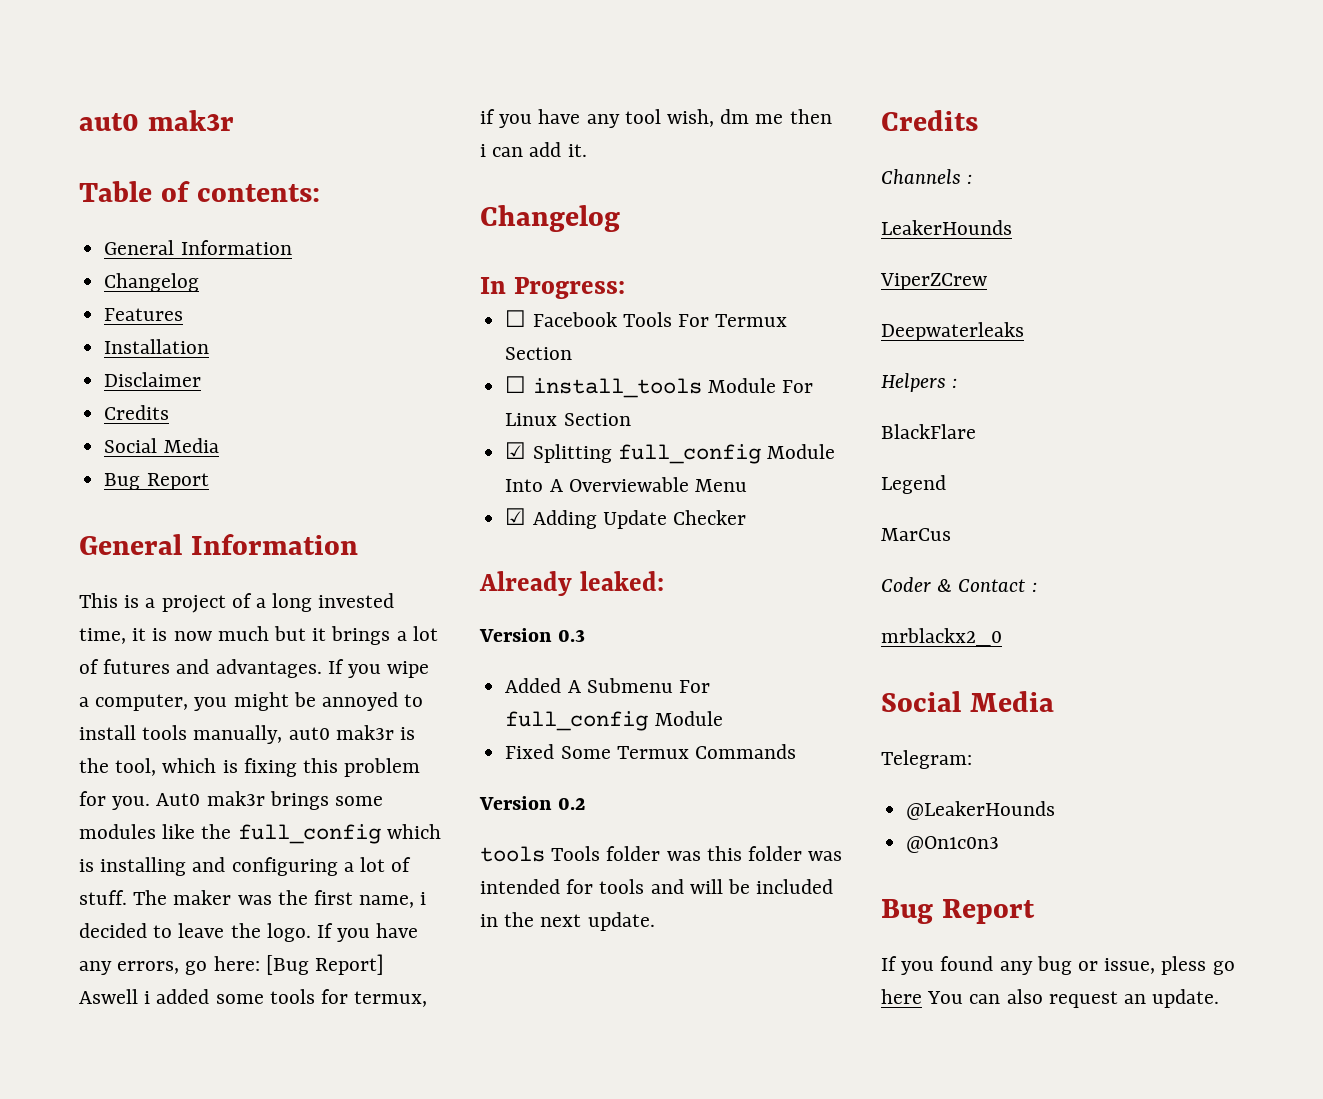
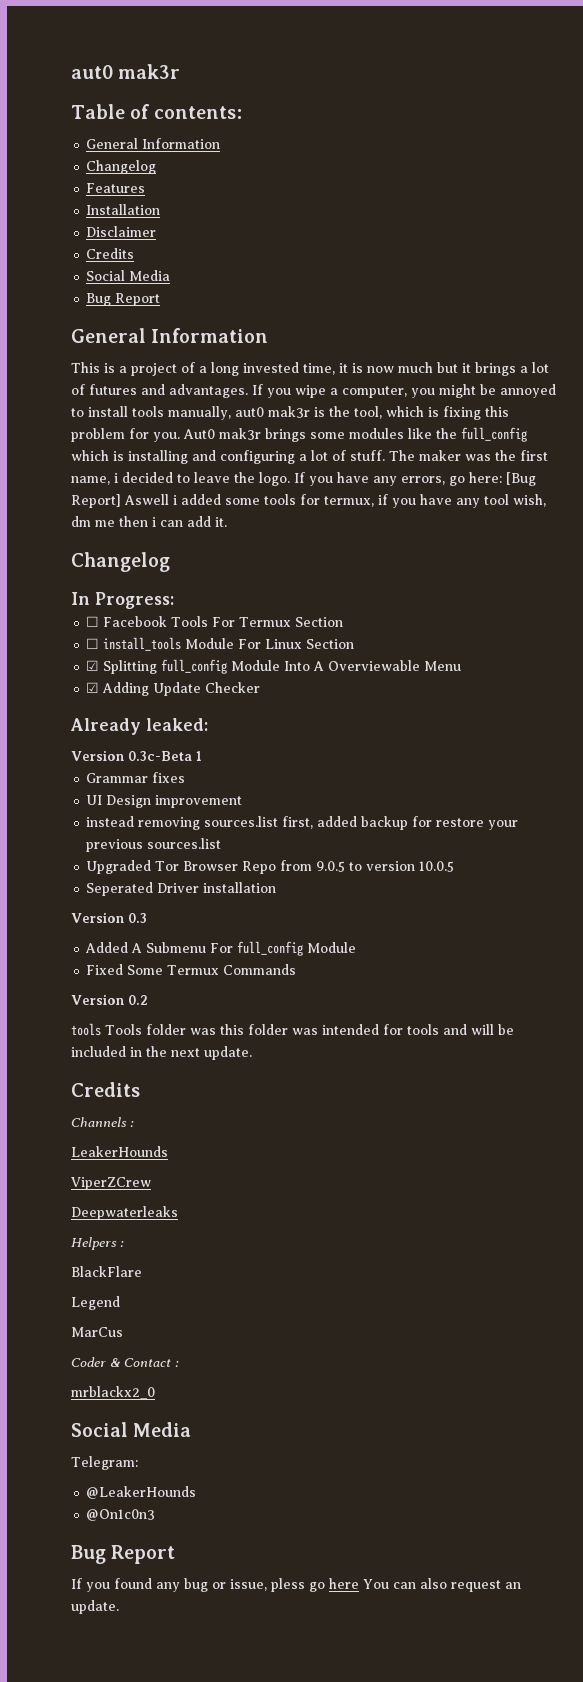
+ Version 0.3c-Beta 1
+ Grammar fixes
+ UI Design improvement
+ instead removing sources.list first, added backup for restore your previous sources.list
+ Upgraded Tor Browser Repo from 9.0.5 to version 10.0.5
+ Seperated Driver installation

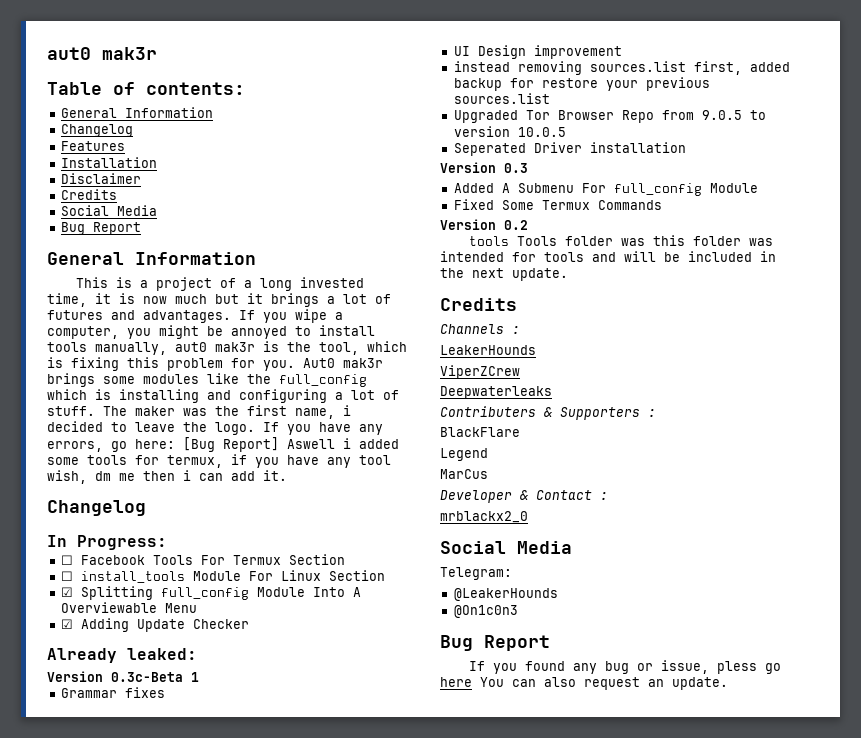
- Helpers :
+ Contributers & Supporters :
- Coder & Contact :
+ Developer & Contact :

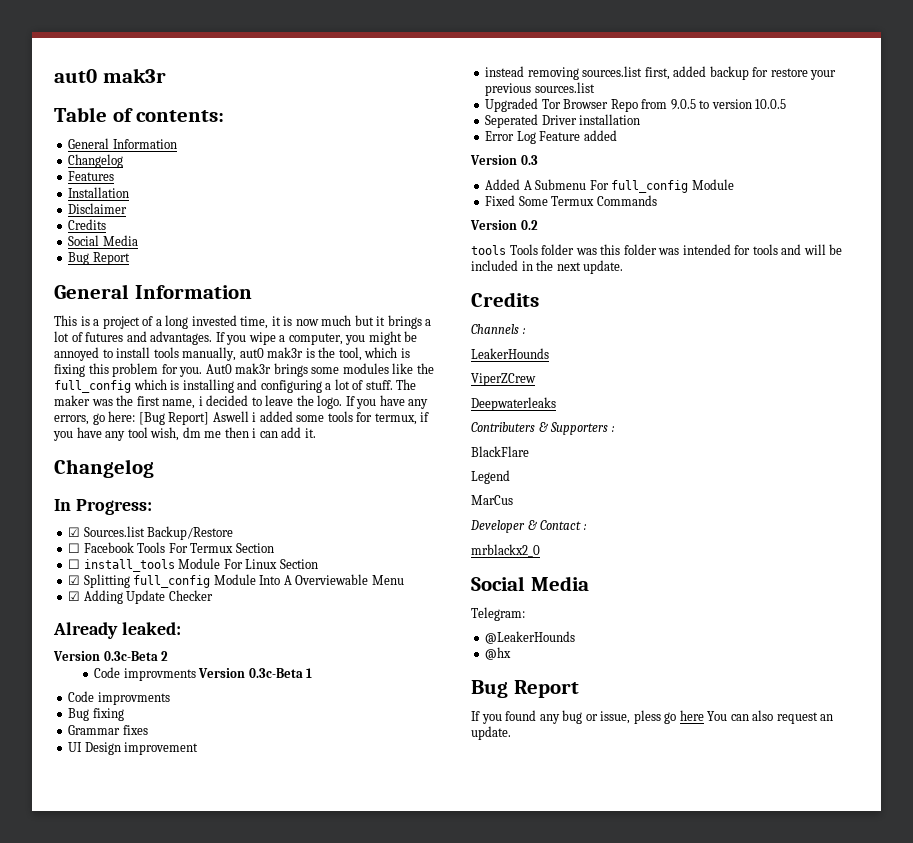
+ ☑ Sources.list Backup/Restore
- Version 0.3c-Beta 1
+ Version 0.3c-Beta 2
+ Code improvments Version 0.3c-Beta 1
+ Code improvments
+ Bug fixing
+ Error Log Feature added
- @On1c0n3
+ @hx

